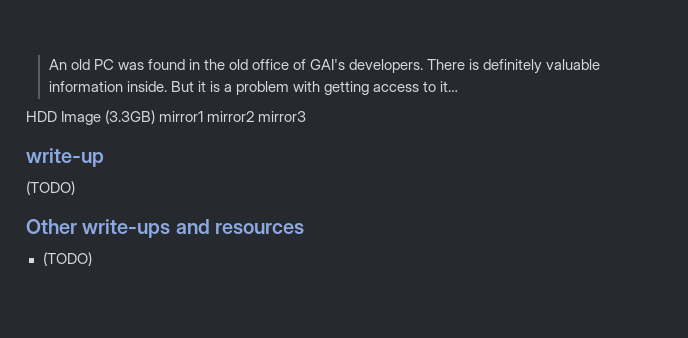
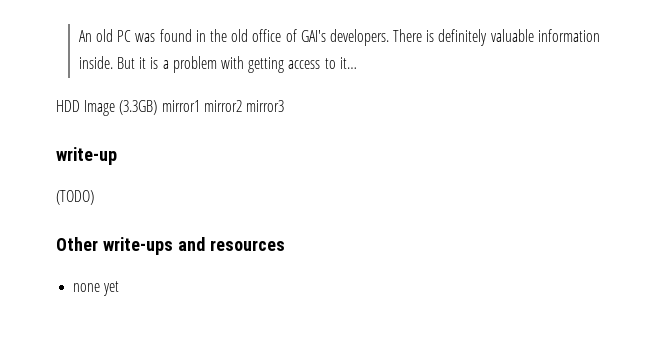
  Other write-ups and resources
- (TODO)
+ none yet

